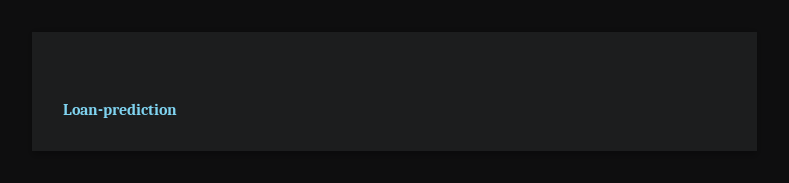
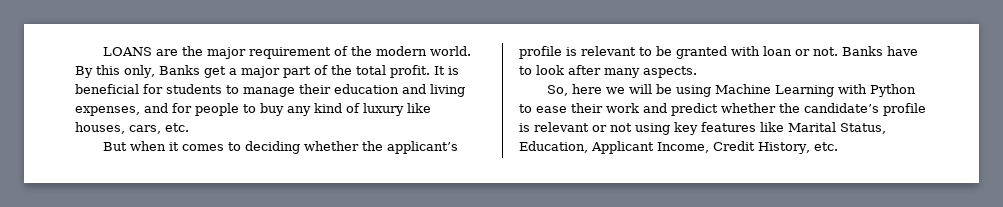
- Loan-prediction
+ LOANS are the major requirement of the modern world. By this only, Banks get a major part of the total profit. It is beneficial for students to manage their education and living expenses, and for people to buy any kind of luxury like houses, cars, etc.
+ But when it comes to deciding whether the applicant’s profile is relevant to be granted with loan or not. Banks have to look after many aspects.
+ So, here we will be using Machine Learning with Python to ease their work and predict whether the candidate’s profile is relevant or not using key features like Marital Status, Education, Applicant Income, Credit History, etc.

